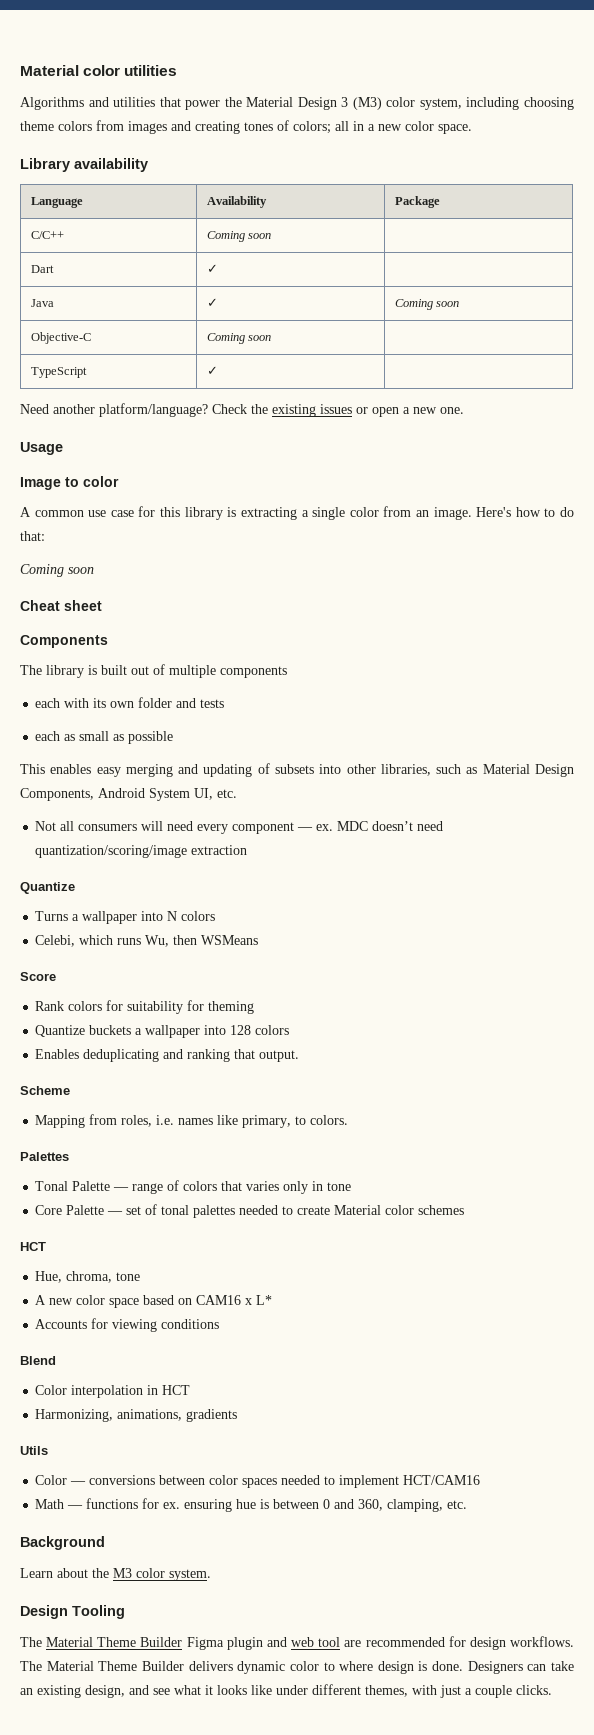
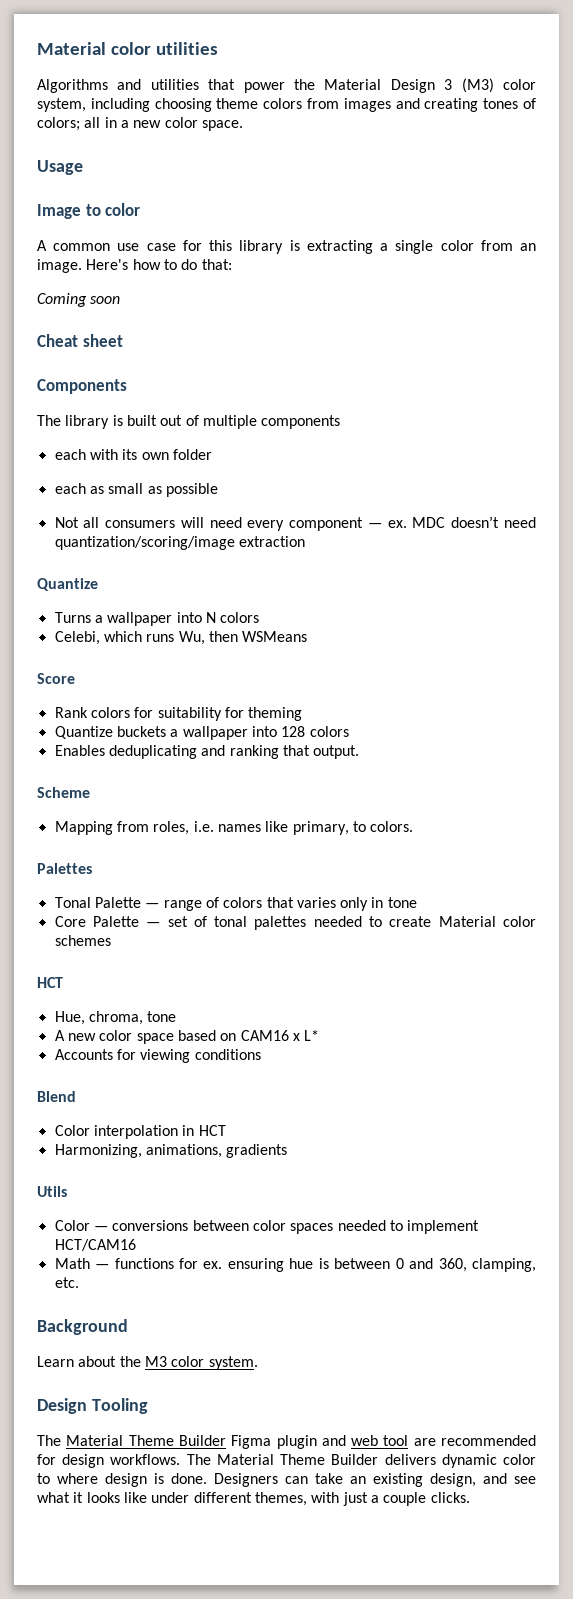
- Library availability
- Language | Availability | Package
- C/C++ | Coming soon |
- Dart | ✓ |
- Java | ✓ | Coming soon
- Objective-C | Coming soon |
- TypeScript | ✓ |
- Need another platform/language? Check the existing issues or open a new one.
- each with its own folder and tests
+ each with its own folder
- This enables easy merging and updating of subsets into other libraries, such as Material Design Components, Android System UI, etc.

